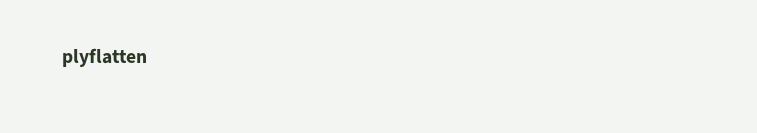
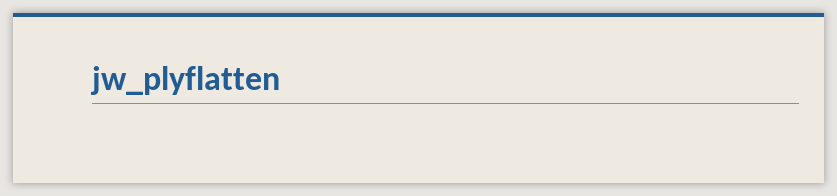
- plyflatten
+ jw_plyflatten

